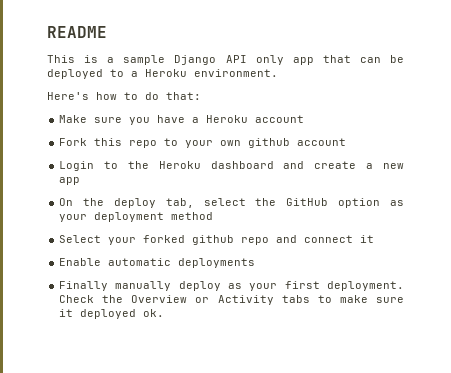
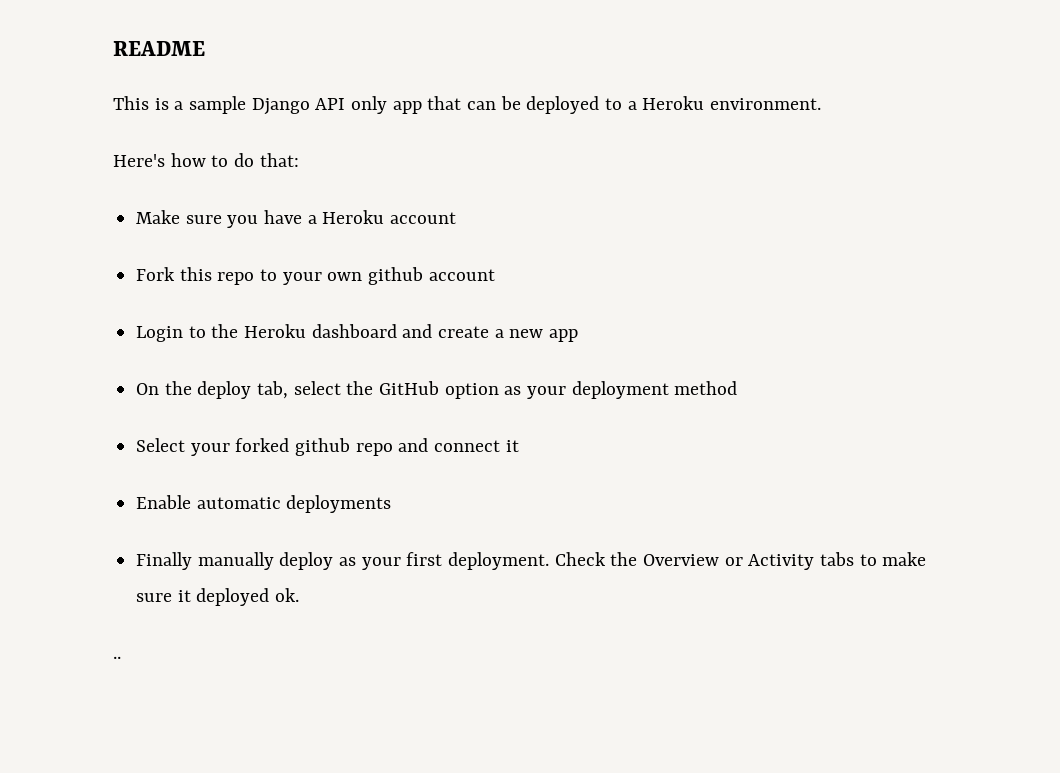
+ ..

